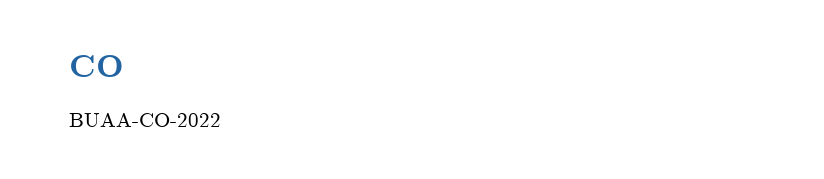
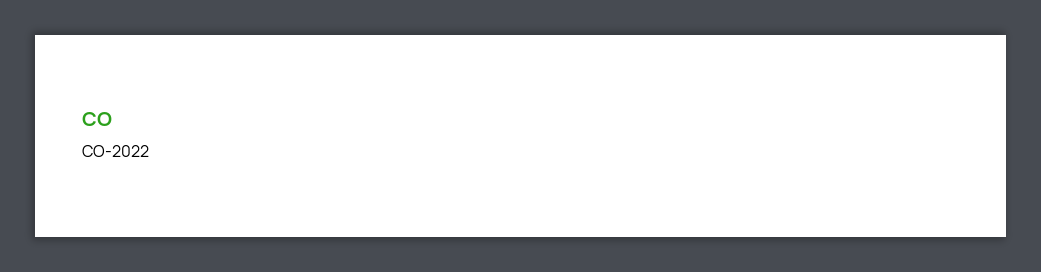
- BUAA-CO-2022
+ CO-2022

